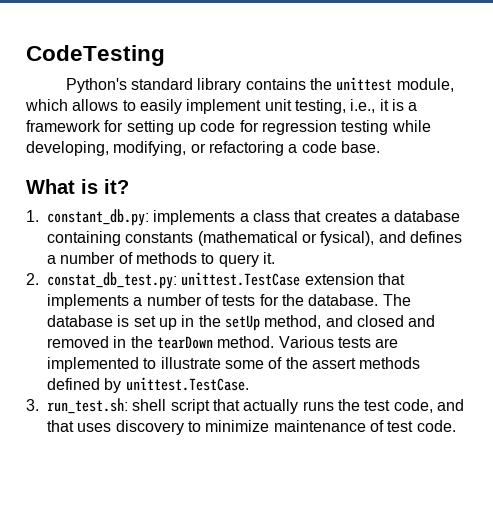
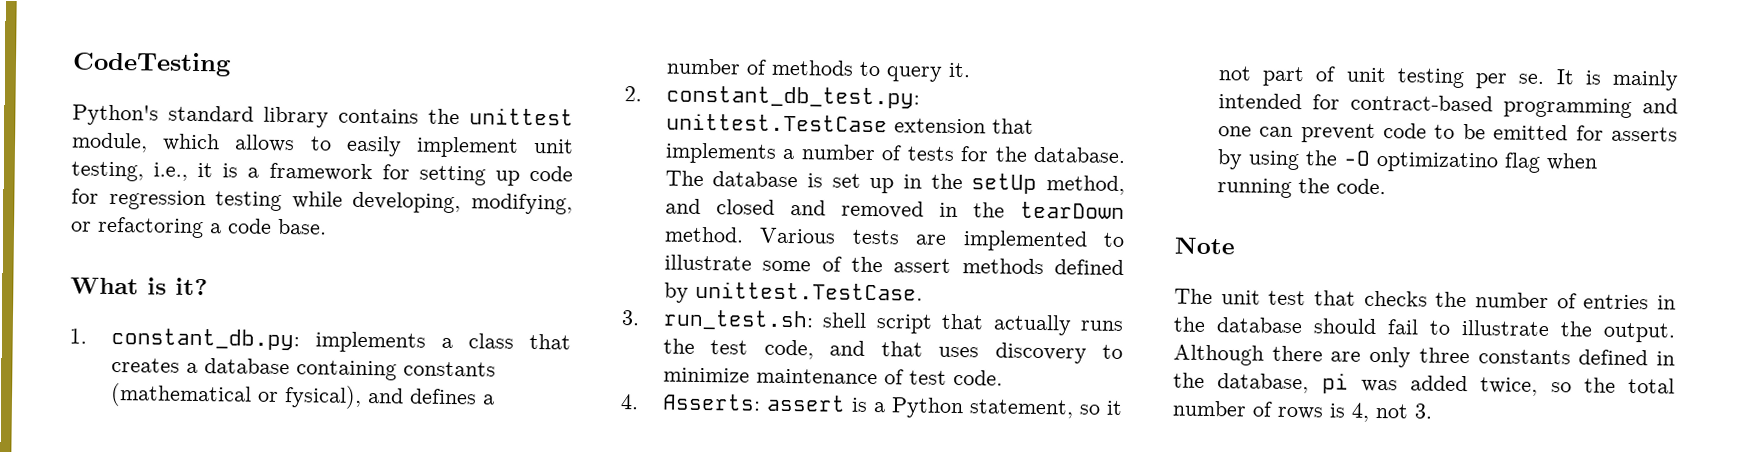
- 2. constat_db_test.py: unittest.TestCase extension that implements a number of tests for the database.
+ 2. constant_db_test.py: unittest.TestCase extension that implements a number of tests for the database.
+ 4. Asserts: assert is a Python statement, so it not part of unit testing per se. It is mainly intended for contract-based programming and one can prevent code to be emitted for asserts by using the -O optimizatino flag when running the code.
+ Note
+ The unit test that checks the number of entries in the database should fail to illustrate the output. Although there are only three constants defined in the database, pi was added twice, so the total number of rows is 4, not 3.

